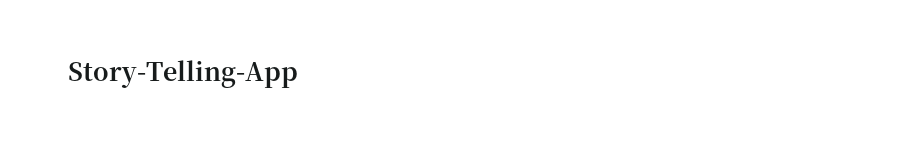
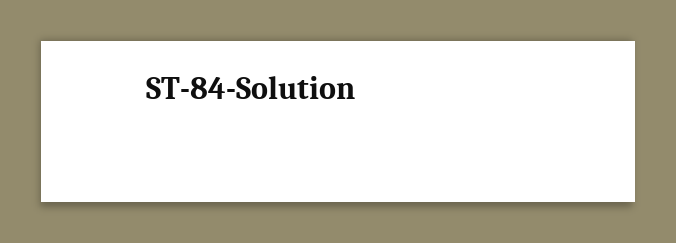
- Story-Telling-App
+ ST-84-Solution

